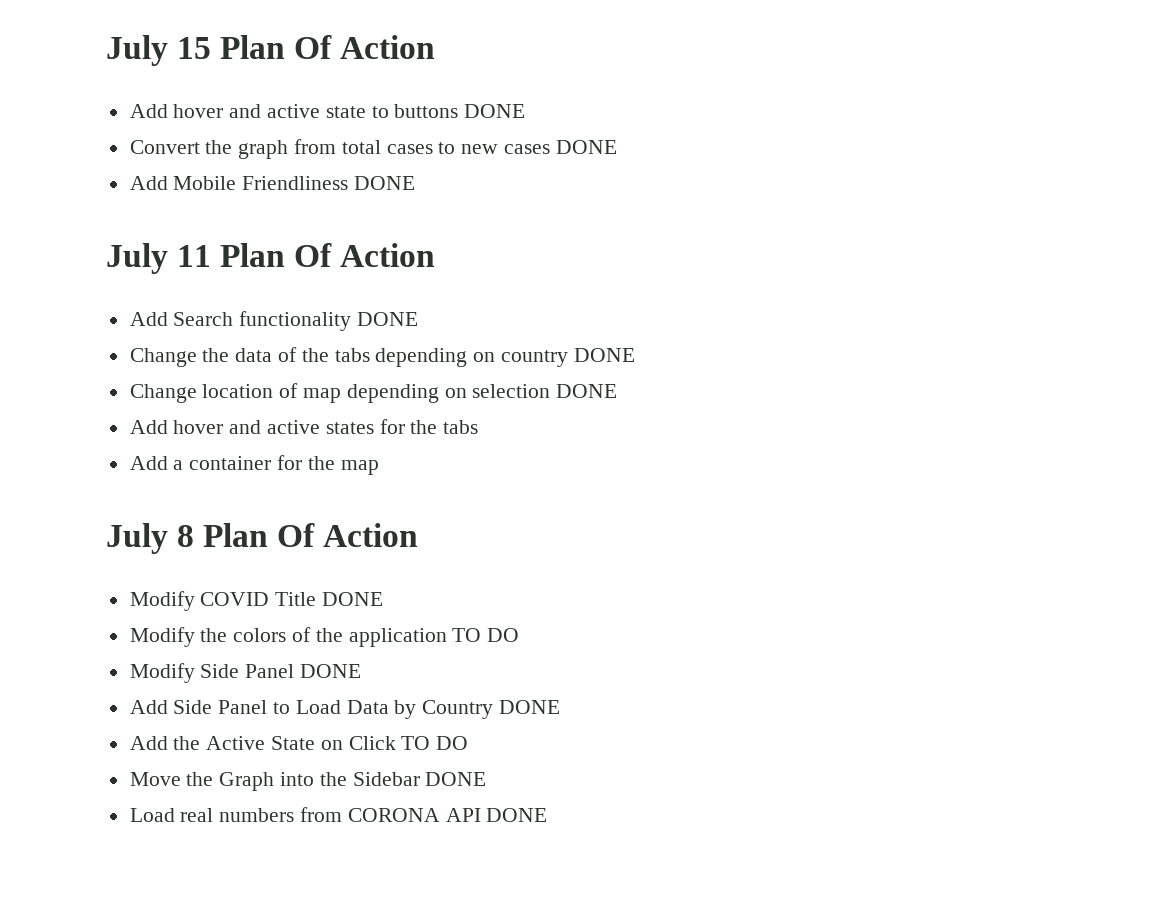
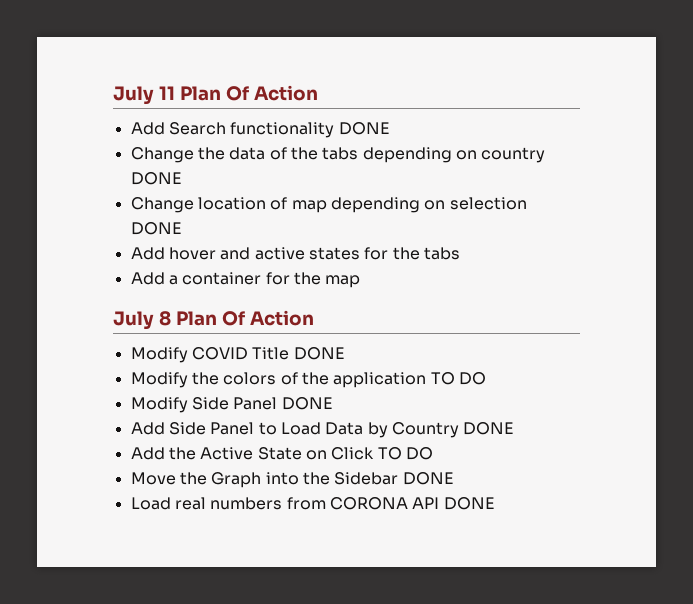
- July 15 Plan Of Action
- Add hover and active state to buttons DONE
- Convert the graph from total cases to new cases DONE
- Add Mobile Friendliness DONE

